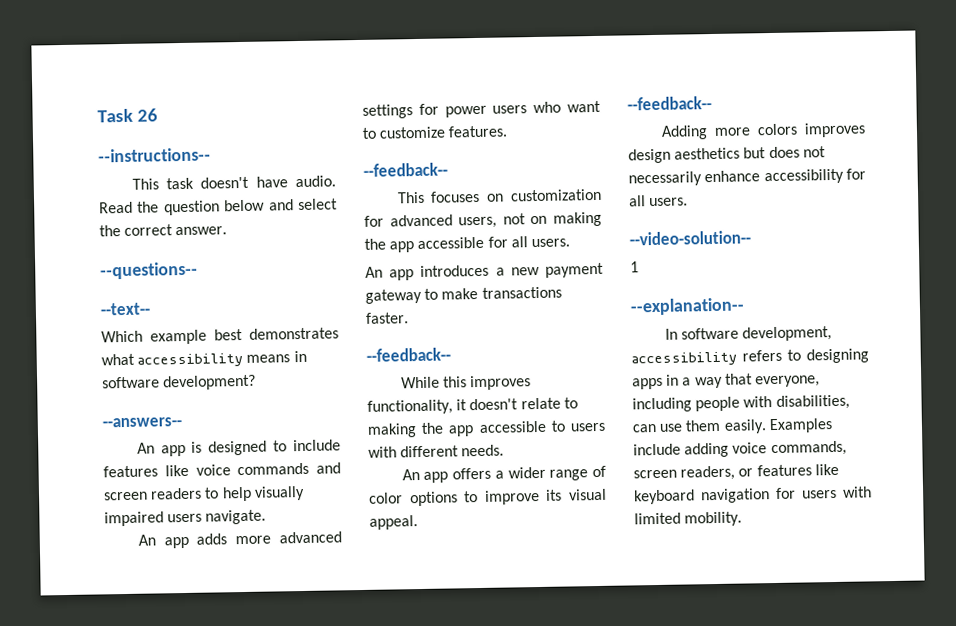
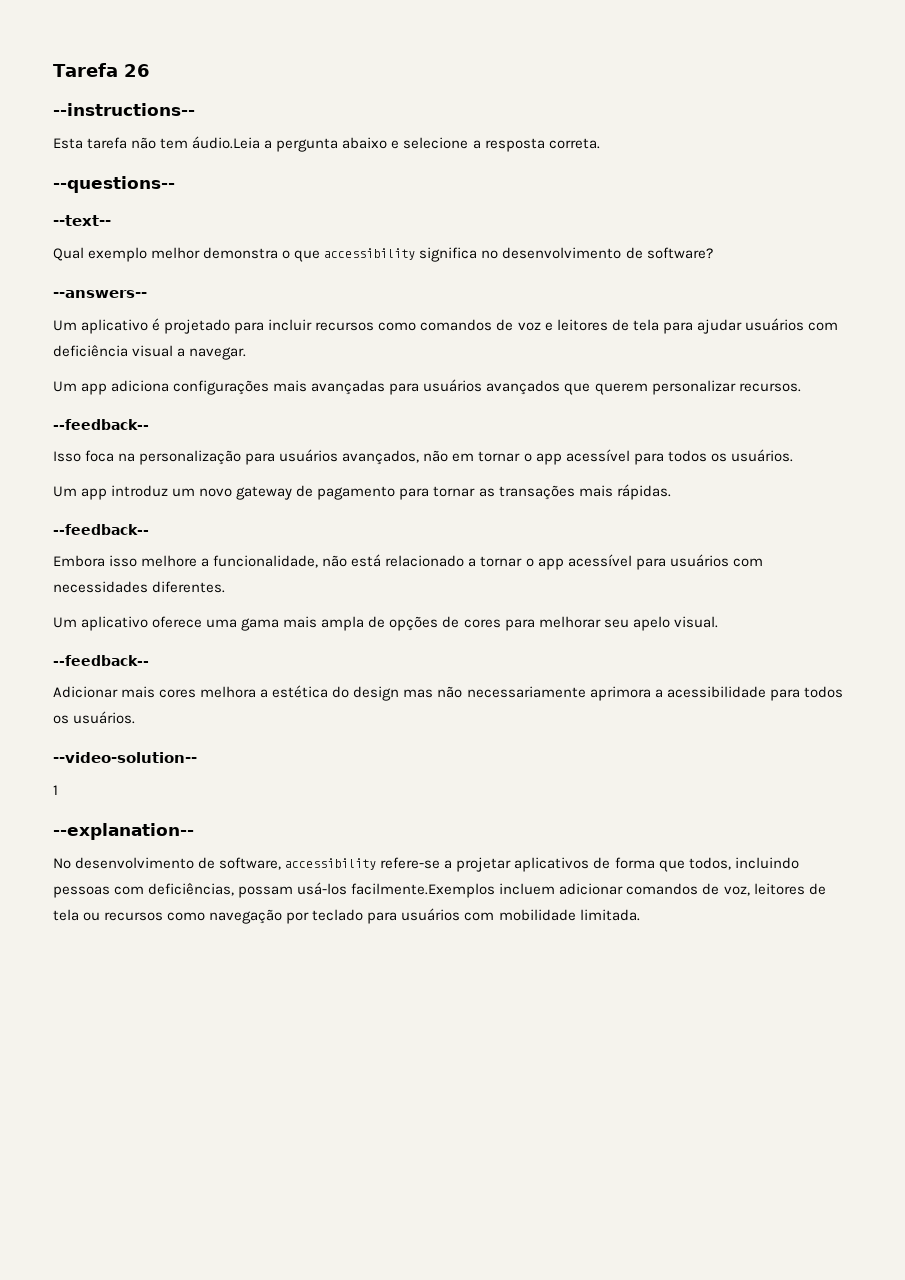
- Task 26
+ Tarefa 26
- This task doesn't have audio. Read the question below and select the correct answer.
+ Esta tarefa não tem áudio.Leia a pergunta abaixo e selecione a resposta correta.
  --questions--
  --text--
- Which example best demonstrates what accessibility means in software development?
+ Qual exemplo melhor demonstra o que accessibility significa no desenvolvimento de software?
  --answers--
- An app is designed to include features like voice commands and screen readers to help visually impaired users navigate.
- An app adds more advanced settings for power users who want to customize features.
+ Um aplicativo é projetado para incluir recursos como comandos de voz e leitores de tela para ajudar usuários com deficiência visual a navegar.
+ Um app adiciona configurações mais avançadas para usuários avançados que querem personalizar recursos.
  --feedback--
- This focuses on customization for advanced users, not on making the app accessible for all users.
- An app introduces a new payment gateway to make transactions faster.
+ Isso foca na personalização para usuários avançados, não em tornar o app acessível para todos os usuários.
+ Um app introduz um novo gateway de pagamento para tornar as transações mais rápidas.
  --feedback--
- While this improves functionality, it doesn't relate to making the app accessible to users with different needs.
- An app offers a wider range of color options to improve its visual appeal.
+ Embora isso melhore a funcionalidade, não está relacionado a tornar o app acessível para usuários com necessidades diferentes.
+ Um aplicativo oferece uma gama mais ampla de opções de cores para melhorar seu apelo visual.
  --feedback--
- Adding more colors improves design aesthetics but does not necessarily enhance accessibility for all users.
+ Adicionar mais cores melhora a estética do design mas não necessariamente aprimora a acessibilidade para todos os usuários.
  --video-solution--
  1
  --explanation--
- In software development, accessibility refers to designing apps in a way that everyone, including people with disabilities, can use them easily. Examples include adding voice commands, screen readers, or features like keyboard navigation for users with limited mobility.
+ No desenvolvimento de software, accessibility refere-se a projetar aplicativos de forma que todos, incluindo pessoas com deficiências, possam usá-los facilmente.Exemplos incluem adicionar comandos de voz, leitores de tela ou recursos como navegação por teclado para usuários com mobilidade limitada.

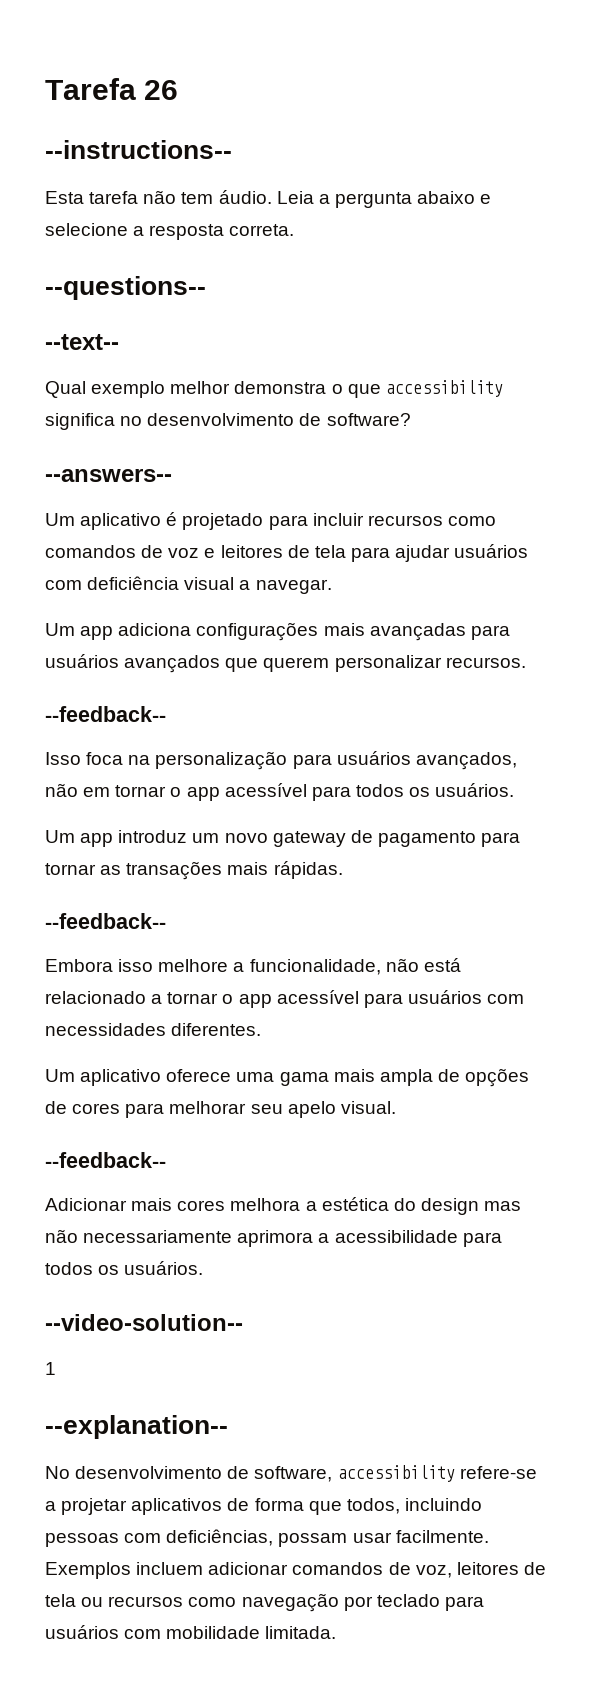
- Esta tarefa não tem áudio.Leia a pergunta abaixo e selecione a resposta correta.
+ Esta tarefa não tem áudio. Leia a pergunta abaixo e selecione a resposta correta.
- No desenvolvimento de software, accessibility refere-se a projetar aplicativos de forma que todos, incluindo pessoas com deficiências, possam usá-los facilmente.Exemplos incluem adicionar comandos de voz, leitores de tela ou recursos como navegação por teclado para usuários com mobilidade limitada.
+ No desenvolvimento de software, accessibility refere-se a projetar aplicativos de forma que todos, incluindo pessoas com deficiências, possam usar facilmente. Exemplos incluem adicionar comandos de voz, leitores de tela ou recursos como navegação por teclado para usuários com mobilidade limitada.

